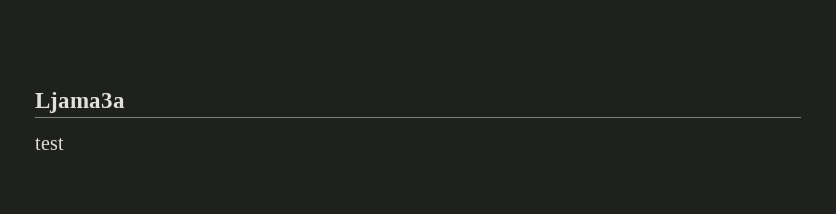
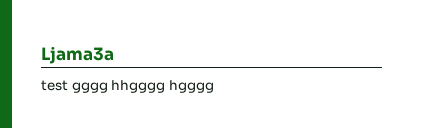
- test
+ test gggg hhgggg hgggg

